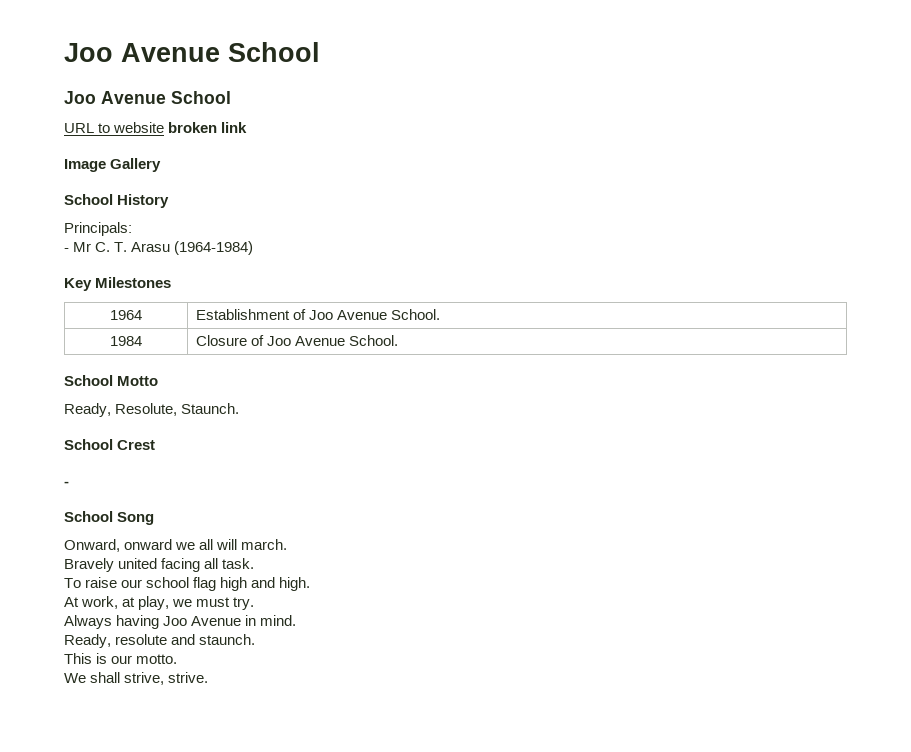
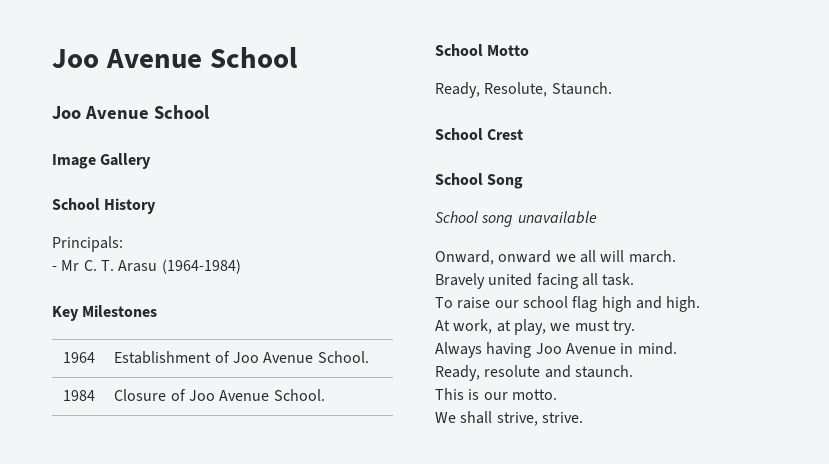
- URL to website broken link
  School Crest
- -
  School Song
+ School song unavailable

